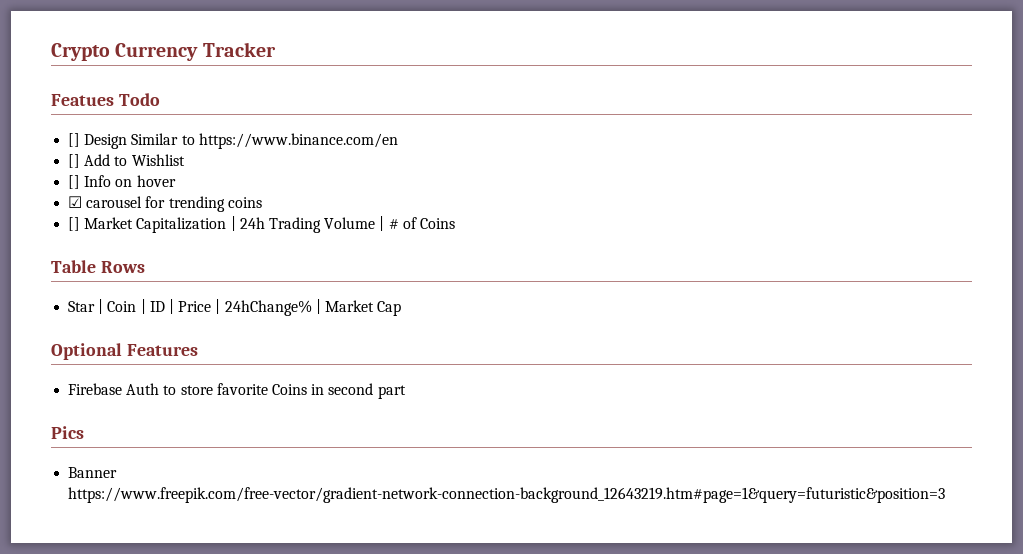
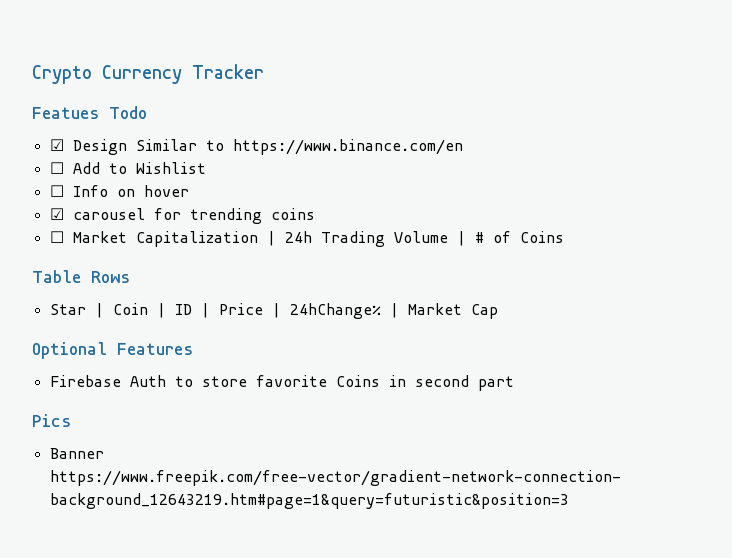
- [] Design Similar to https://www.binance.com/en
+ ☑ Design Similar to https://www.binance.com/en
- [] Add to Wishlist
+ ☐ Add to Wishlist
- [] Info on hover
+ ☐ Info on hover
- [] Market Capitalization | 24h Trading Volume | # of Coins
+ ☐ Market Capitalization | 24h Trading Volume | # of Coins

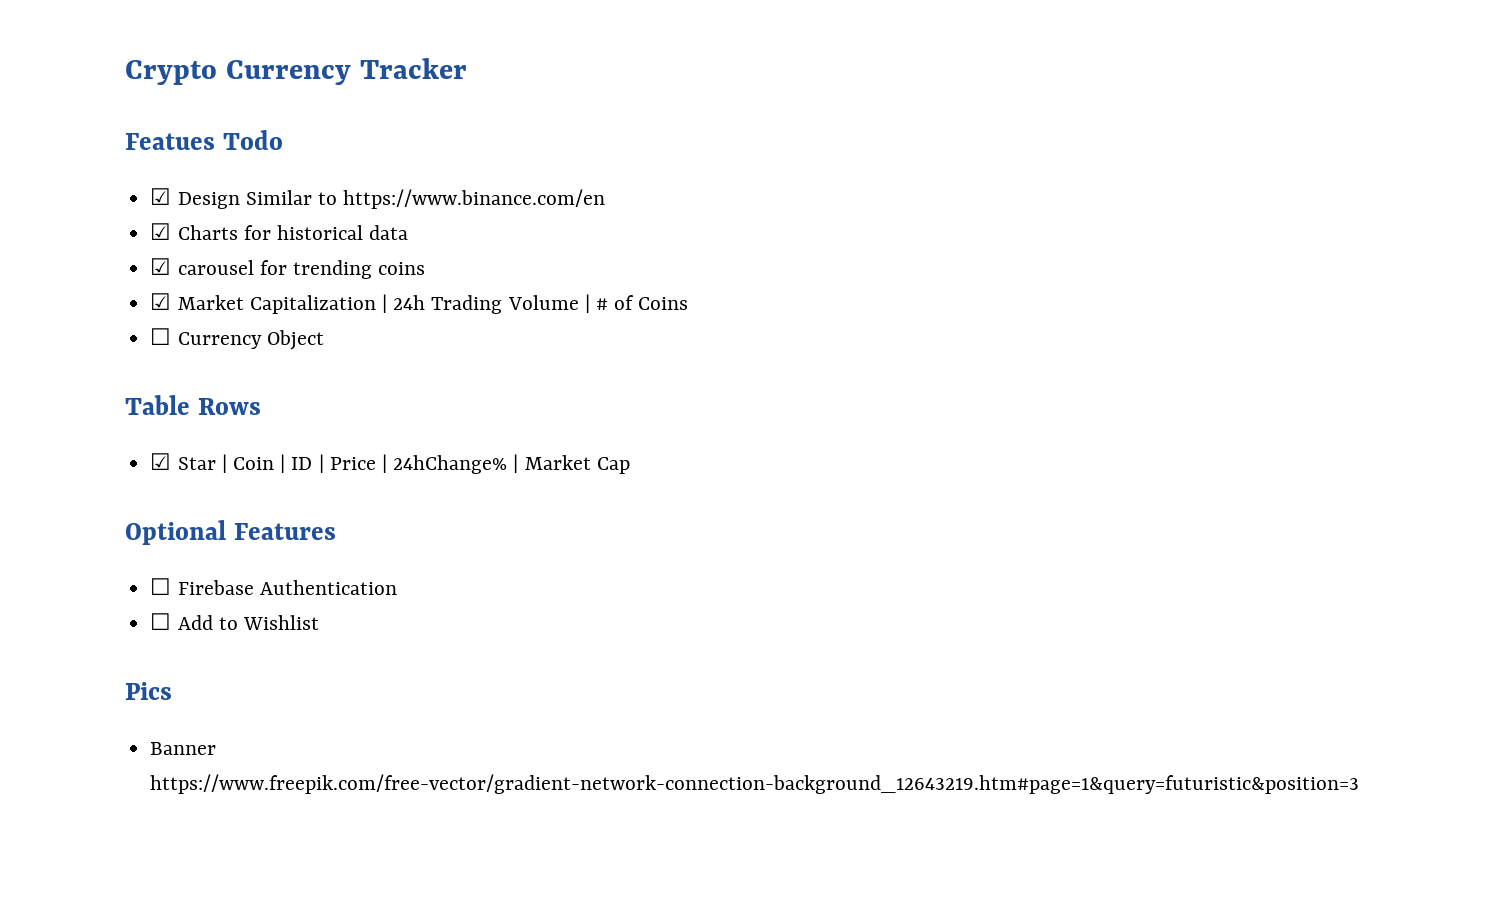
- ☐ Add to Wishlist
- ☐ Info on hover
+ ☑ Charts for historical data
- ☐ Market Capitalization | 24h Trading Volume | # of Coins
+ ☑ Market Capitalization | 24h Trading Volume | # of Coins
+ ☐ Currency Object
- Star | Coin | ID | Price | 24hChange% | Market Cap
+ ☑ Star | Coin | ID | Price | 24hChange% | Market Cap
- Firebase Auth to store favorite Coins in second part
+ ☐ Firebase Authentication
+ ☐ Add to Wishlist

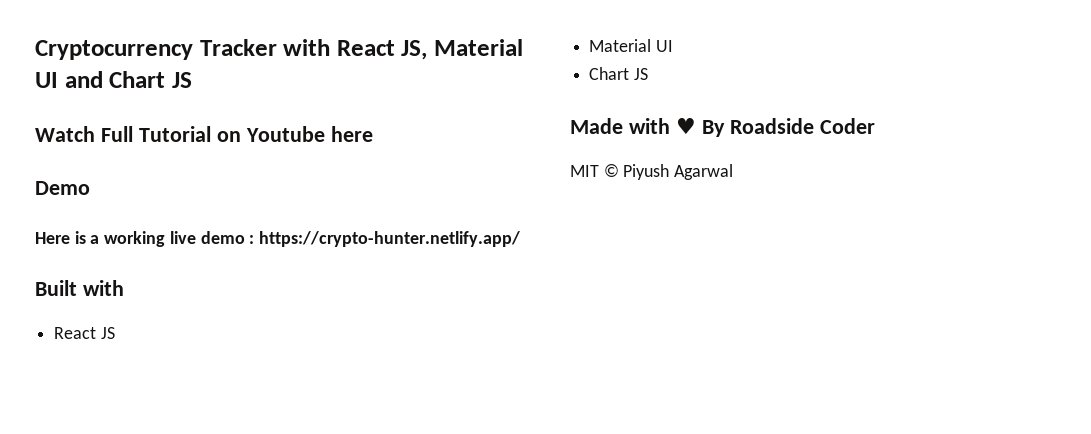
- Crypto Currency Tracker
- Featues Todo
- ☑ Design Similar to https://www.binance.com/en
- ☑ Charts for historical data
- ☑ carousel for trending coins
- ☑ Market Capitalization | 24h Trading Volume | # of Coins
- ☐ Currency Object
- Table Rows
- ☑ Star | Coin | ID | Price | 24hChange% | Market Cap
- Optional Features
- ☐ Firebase Authentication
- ☐ Add to Wishlist
- Pics
- Banner https://www.freepik.com/free-vector/gradient-network-connection-background_12643219.htm#page=1&query=futuristic&position=3
+ Cryptocurrency Tracker with React JS, Material UI and Chart JS
+ Watch Full Tutorial on Youtube here
+ Demo
+ Here is a working live demo : https://crypto-hunter.netlify.app/
+ Built with
+ React JS
+ Material UI
+ Chart JS
+ Made with ♥ By Roadside Coder
+ MIT © Piyush Agarwal

